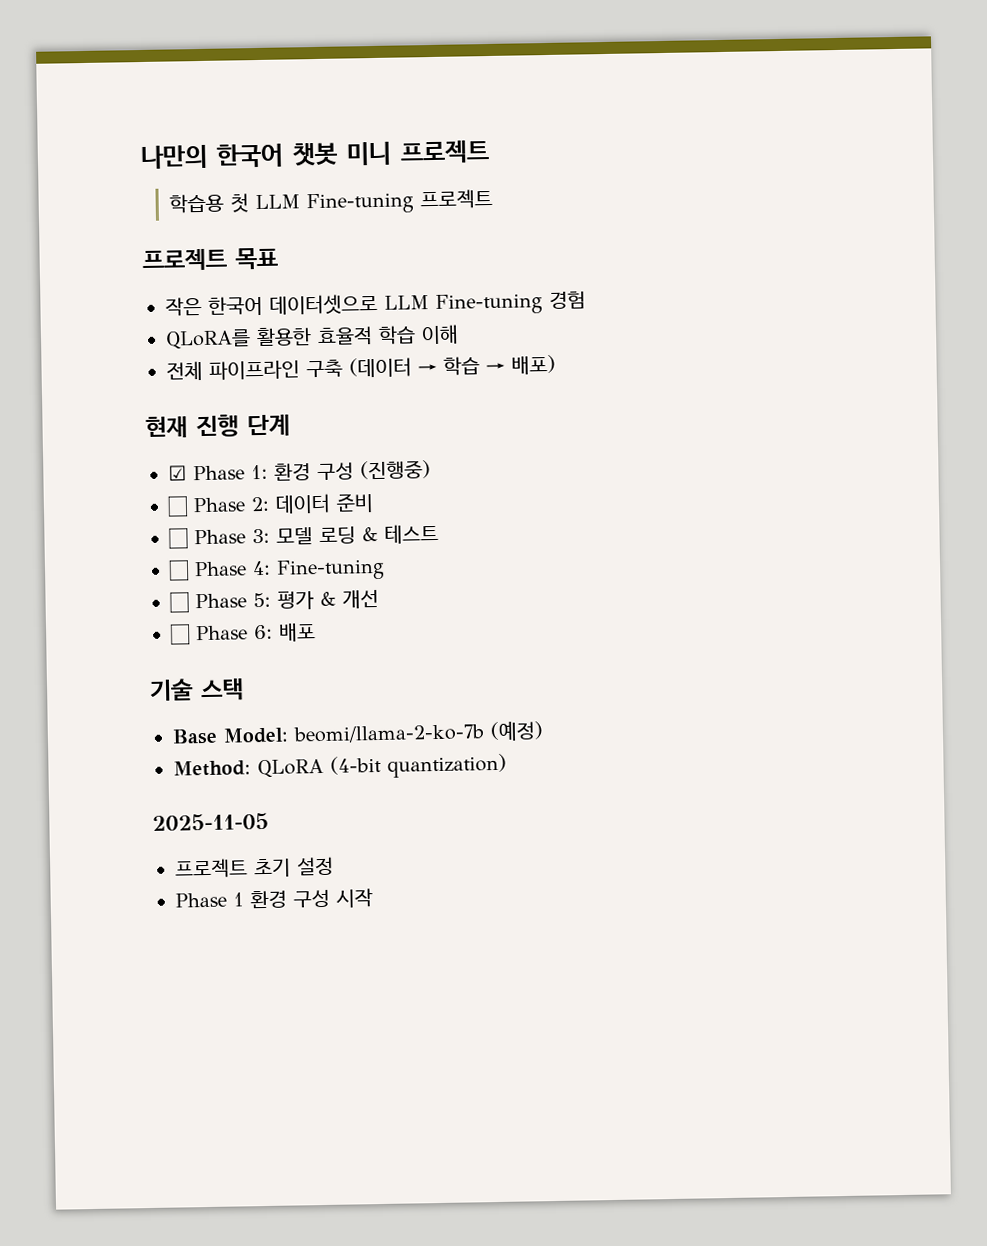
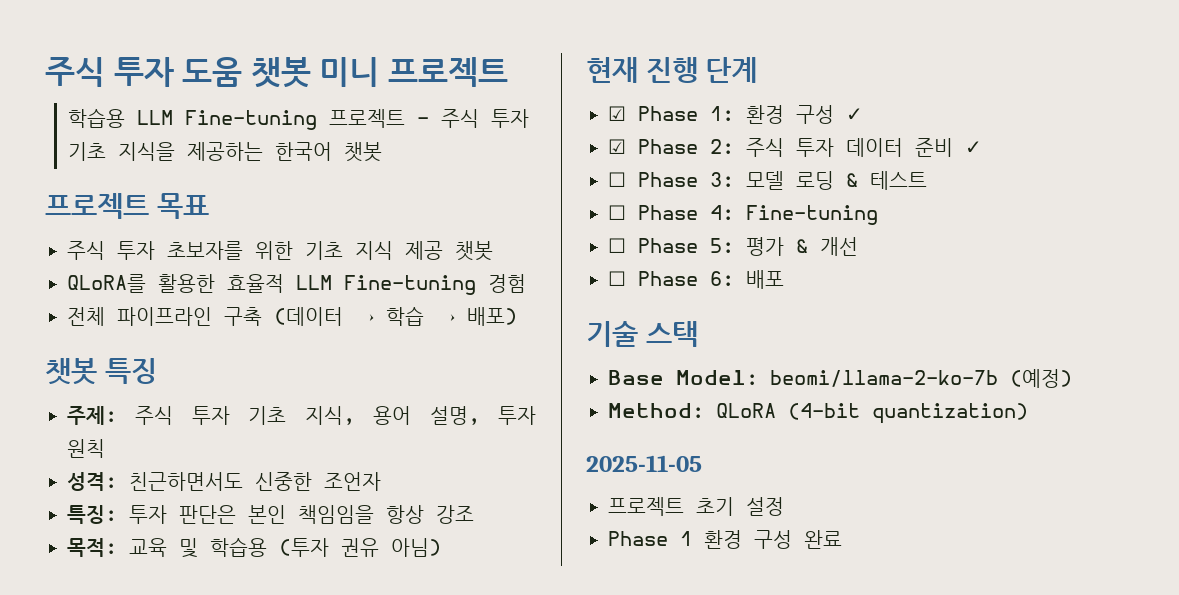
- 나만의 한국어 챗봇 미니 프로젝트
+ 주식 투자 도움 챗봇 미니 프로젝트
- 학습용 첫 LLM Fine-tuning 프로젝트
+ 학습용 LLM Fine-tuning 프로젝트 - 주식 투자 기초 지식을 제공하는 한국어 챗봇
  프로젝트 목표
- 작은 한국어 데이터셋으로 LLM Fine-tuning 경험
+ 주식 투자 초보자를 위한 기초 지식 제공 챗봇
- QLoRA를 활용한 효율적 학습 이해
+ QLoRA를 활용한 효율적 LLM Fine-tuning 경험
+ 챗봇 특징
+ 주제: 주식 투자 기초 지식, 용어 설명, 투자 원칙
+ 성격: 친근하면서도 신중한 조언자
+ 특징: 투자 판단은 본인 책임임을 항상 강조
+ 목적: 교육 및 학습용 (투자 권유 아님)
- ☑ Phase 1: 환경 구성 (진행중)
- ☐ Phase 2: 데이터 준비
+ ☑ Phase 1: 환경 구성 ✓
+ ☑ Phase 2: 주식 투자 데이터 준비 ✓
- Phase 1 환경 구성 시작
+ Phase 1 환경 구성 완료

